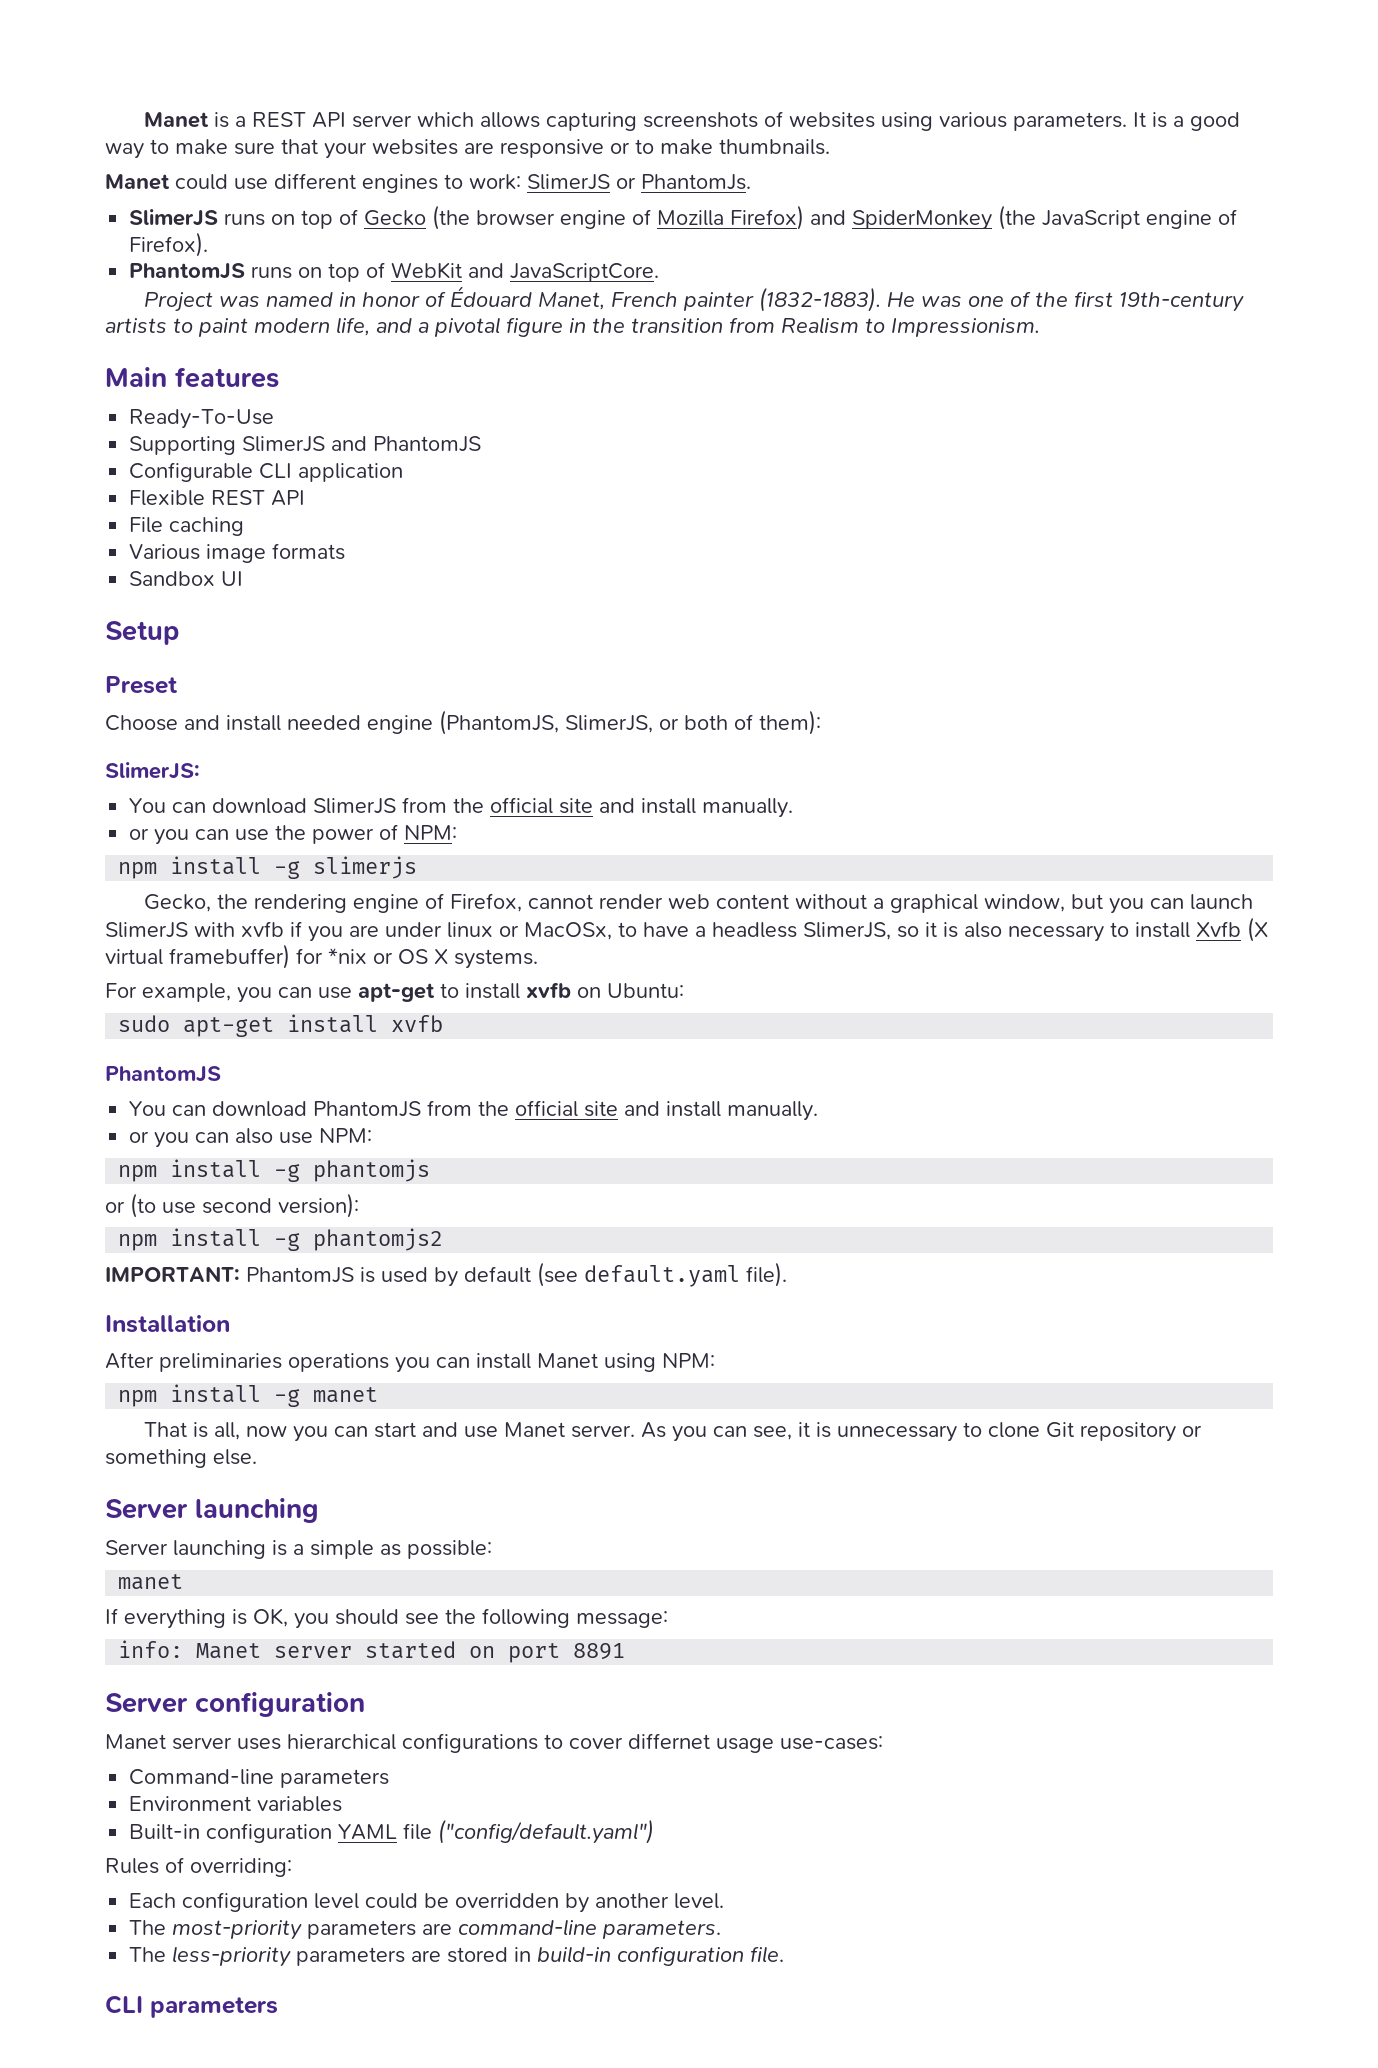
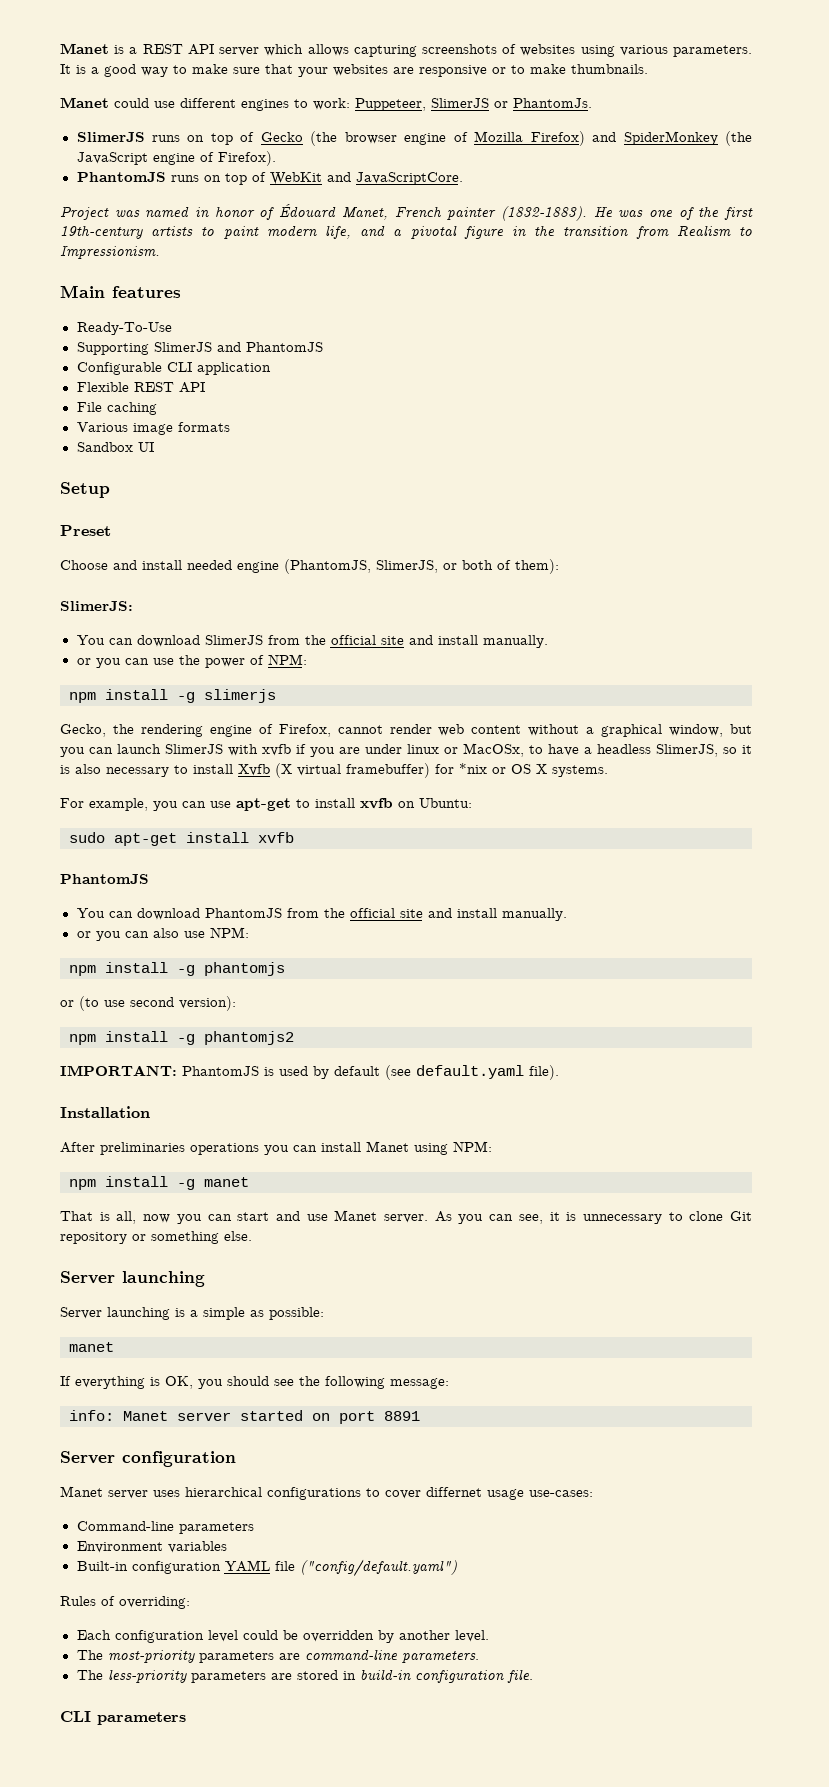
- Manet could use different engines to work: SlimerJS or PhantomJs.
+ Manet could use different engines to work: Puppeteer, SlimerJS or PhantomJs.

